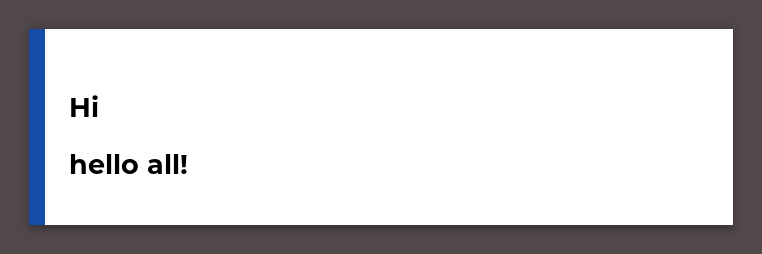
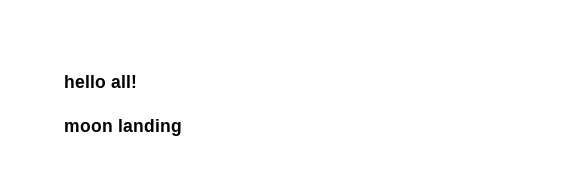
- Hi
+ moon landing

